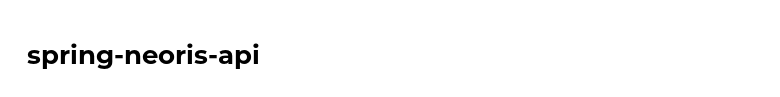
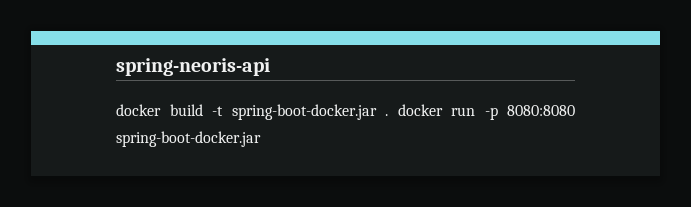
+ docker build -t spring-boot-docker.jar . docker run -p 8080:8080 spring-boot-docker.jar

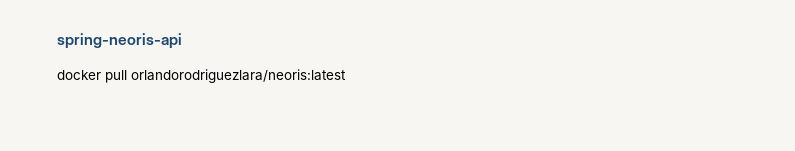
- docker build -t spring-boot-docker.jar . docker run -p 8080:8080 spring-boot-docker.jar
+ docker pull orlandorodriguezlara/neoris:latest

